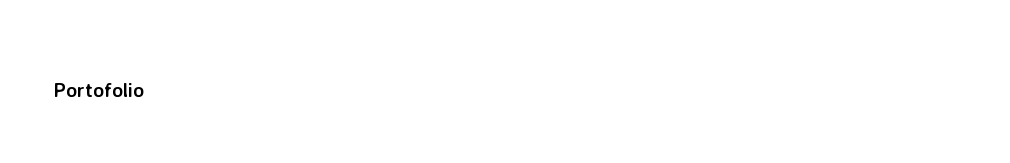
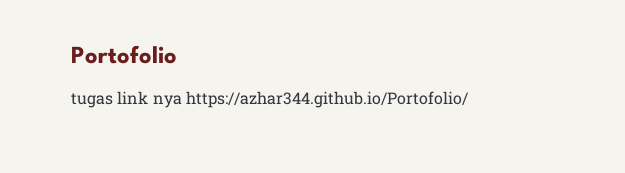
+ tugas link nya https://azhar344.github.io/Portofolio/

